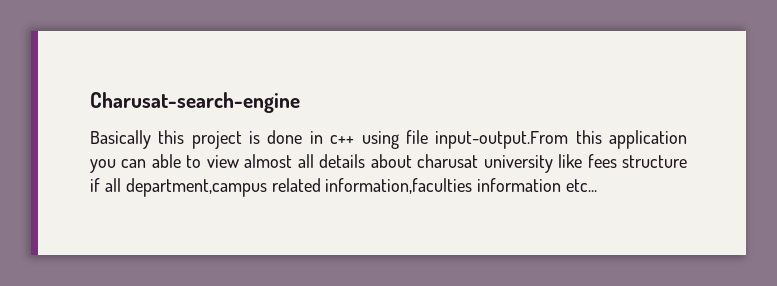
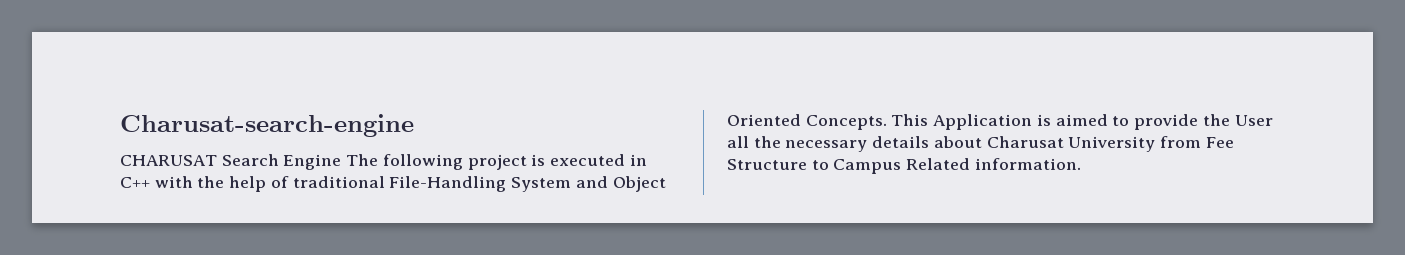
- Basically this project is done in c++ using file input-output.From this application you can able to view almost all details about charusat university like fees structure if all department,campus related information,faculties information etc...
+ CHARUSAT Search Engine The following project is executed in C++ with the help of traditional File-Handling System and Object Oriented Concepts. This Application is aimed to provide the User all the necessary details about Charusat University from Fee Structure to Campus Related information.

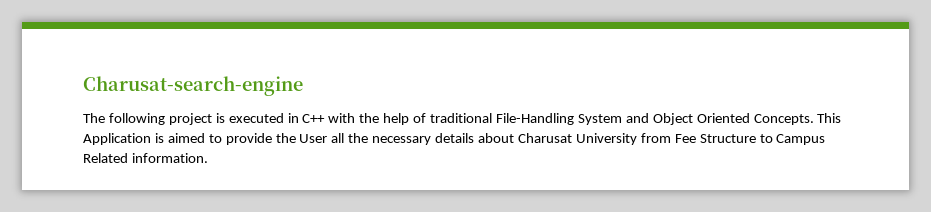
- CHARUSAT Search Engine The following project is executed in C++ with the help of traditional File-Handling System and Object Oriented Concepts.
+ The following project is executed in C++ with the help of traditional File-Handling System and Object Oriented Concepts.

